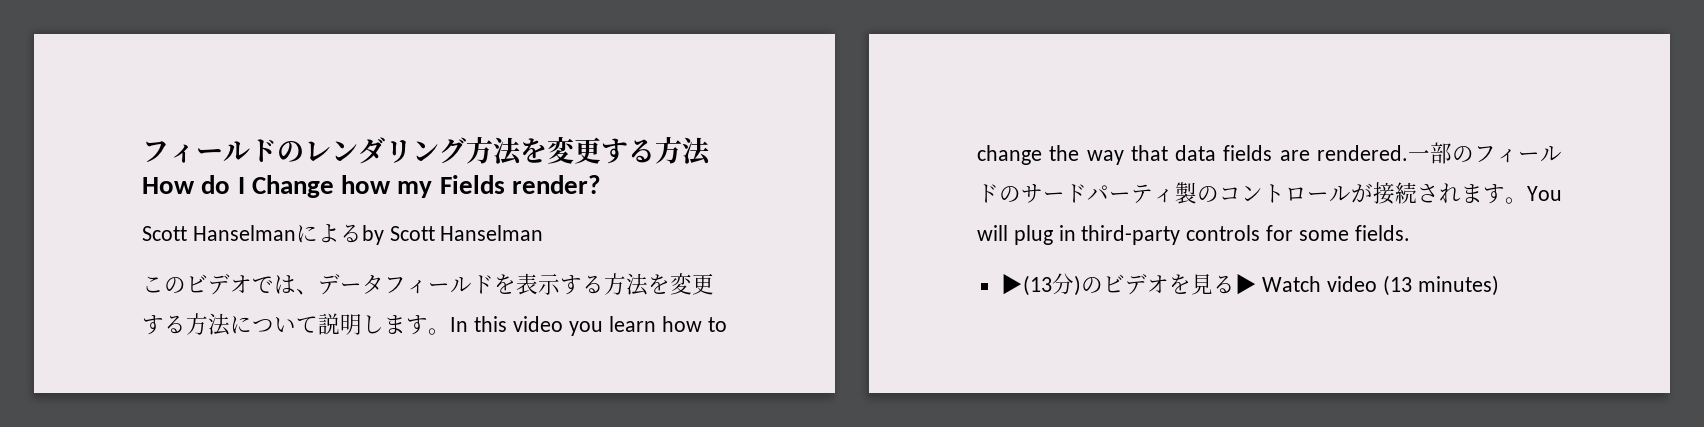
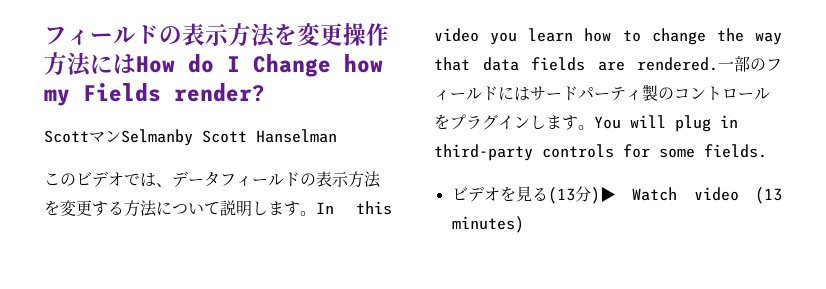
- フィールドのレンダリング方法を変更する方法How do I Change how my Fields render?
+ フィールドの表示方法を変更操作方法にはHow do I Change how my Fields render?
- Scott Hanselmanによるby Scott Hanselman
+ ScottマンSelmanby Scott Hanselman
- このビデオでは、データフィールドを表示する方法を変更する方法について説明します。
+ このビデオでは、データフィールドの表示方法を変更する方法について説明します。
- 一部のフィールドのサードパーティ製のコントロールが接続されます。
+ 一部のフィールドにはサードパーティ製のコントロールをプラグインします。
- ▶(13分)のビデオを見る▶ Watch video (13 minutes)
+ ビデオを見る(13分)▶ Watch video (13 minutes)

